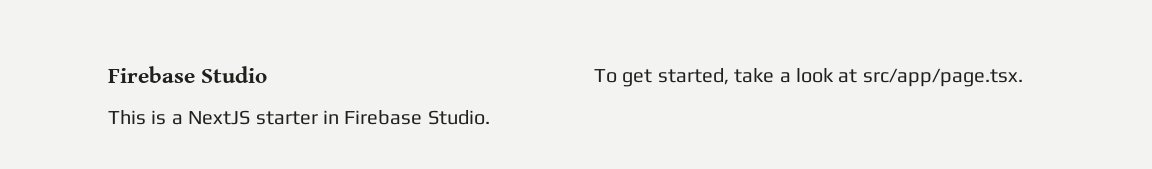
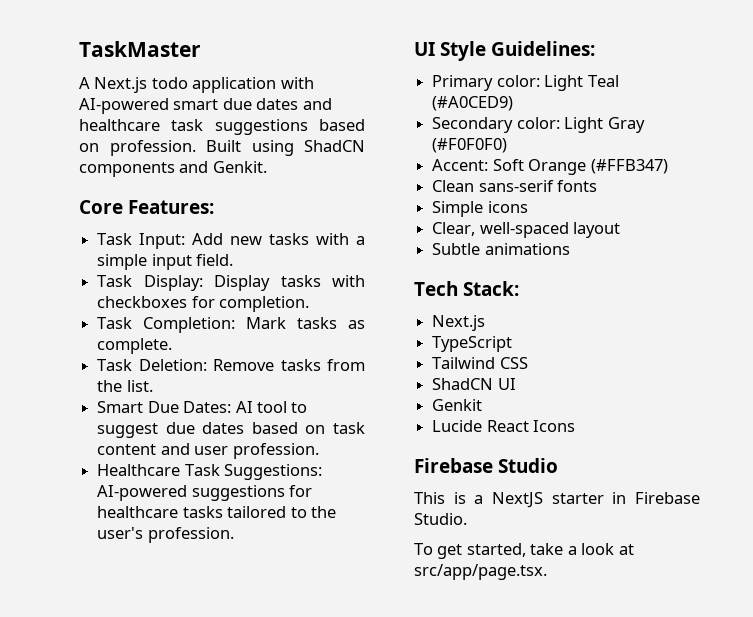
+ TaskMaster
+ A Next.js todo application with AI-powered smart due dates and healthcare task suggestions based on profession. Built using ShadCN components and Genkit.
+ Core Features:
+ Task Input: Add new tasks with a simple input field.
+ Task Display: Display tasks with checkboxes for completion.
+ Task Completion: Mark tasks as complete.
+ Task Deletion: Remove tasks from the list.
+ Smart Due Dates: AI tool to suggest due dates based on task content and user profession.
+ Healthcare Task Suggestions: AI-powered suggestions for healthcare tasks tailored to the user's profession.
+ UI Style Guidelines:
+ Primary color: Light Teal (#A0CED9)
+ Secondary color: Light Gray (#F0F0F0)
+ Accent: Soft Orange (#FFB347)
+ Clean sans-serif fonts
+ Simple icons
+ Clear, well-spaced layout
+ Subtle animations
+ Tech Stack:
+ Next.js
+ TypeScript
+ Tailwind CSS
+ ShadCN UI
+ Genkit
+ Lucide React Icons

